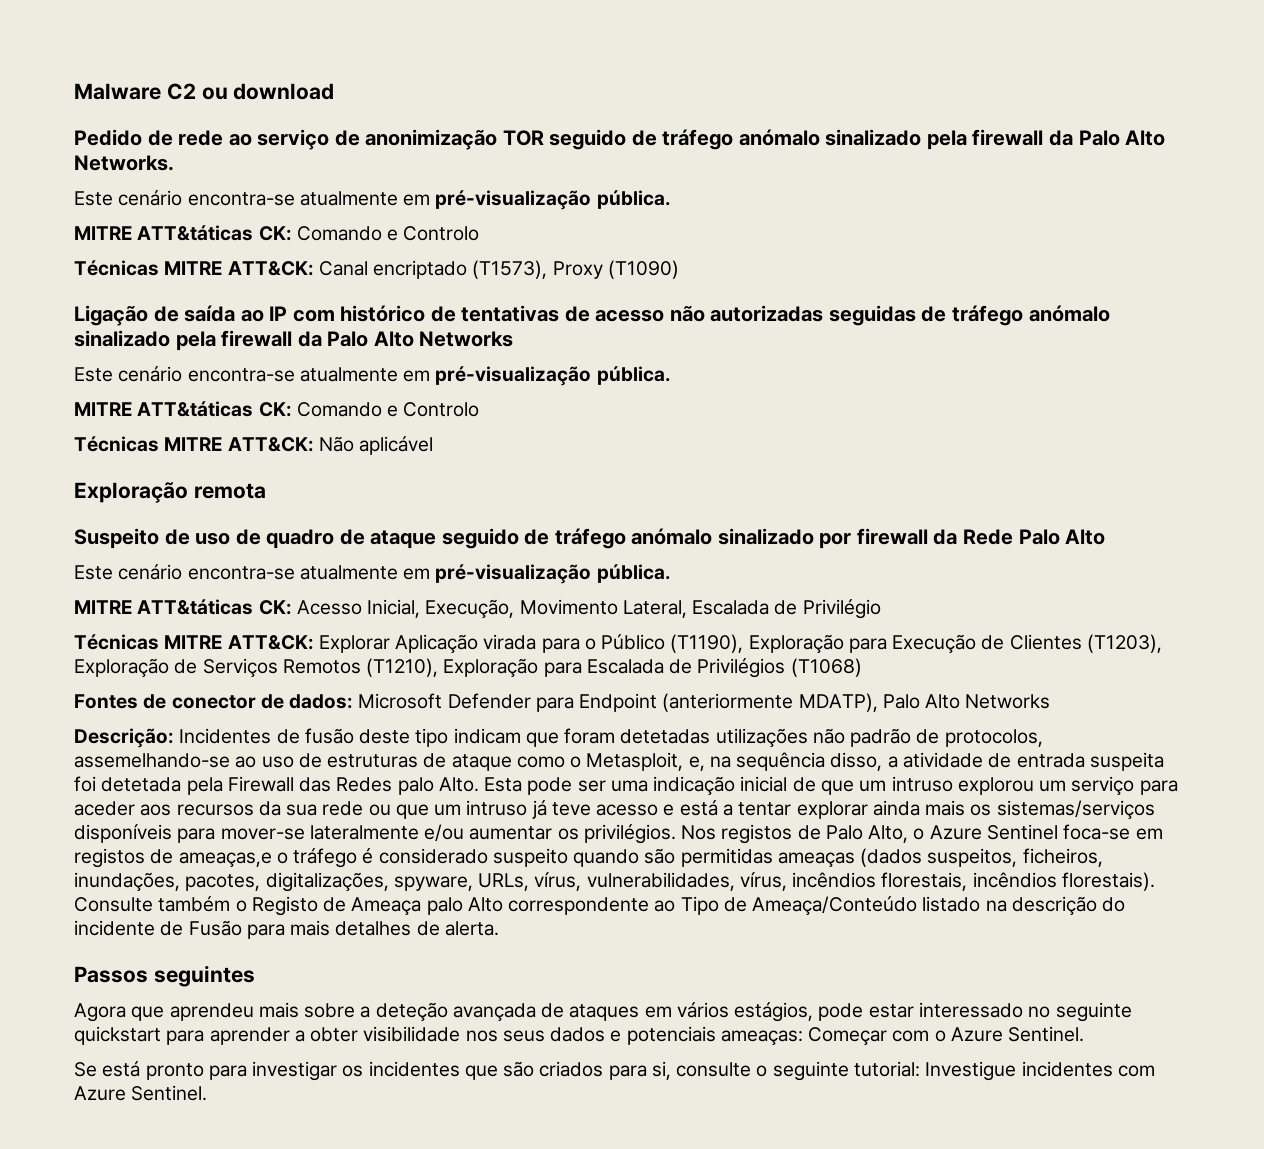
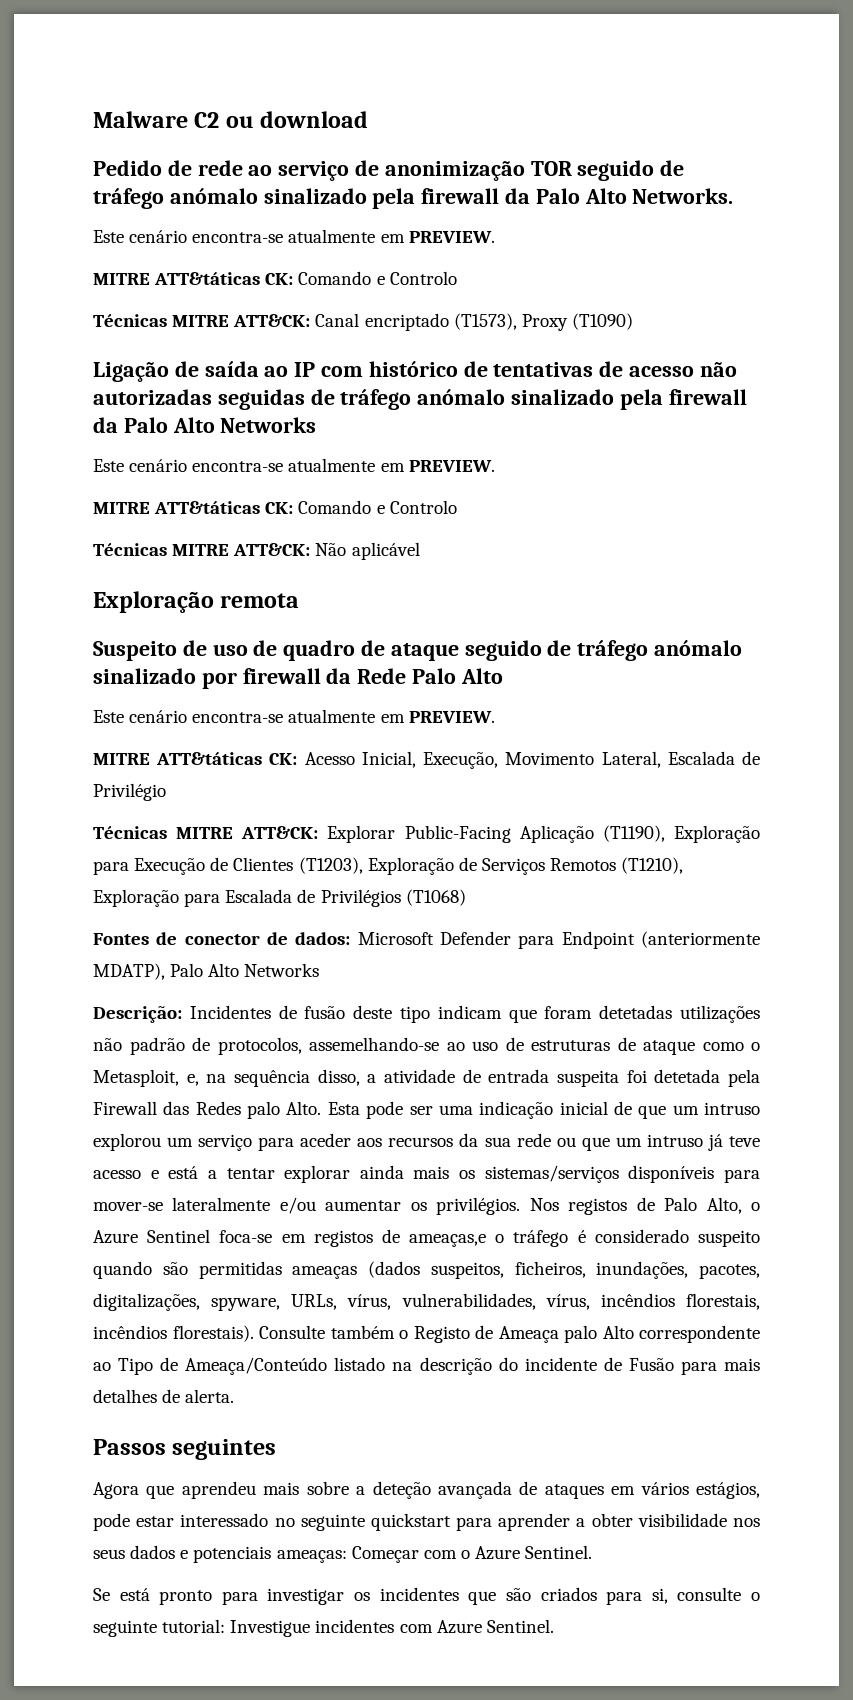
  Pedido de rede ao serviço de anonimização TOR seguido de tráfego anómalo sinalizado pela firewall da Palo Alto Networks.
- Este cenário encontra-se atualmente em pré-visualização pública.
+ Este cenário encontra-se atualmente em PREVIEW.
  Ligação de saída ao IP com histórico de tentativas de acesso não autorizadas seguidas de tráfego anómalo sinalizado pela firewall da Palo Alto Networks
- Este cenário encontra-se atualmente em pré-visualização pública.
+ Este cenário encontra-se atualmente em PREVIEW.
  Suspeito de uso de quadro de ataque seguido de tráfego anómalo sinalizado por firewall da Rede Palo Alto
- Este cenário encontra-se atualmente em pré-visualização pública.
+ Este cenário encontra-se atualmente em PREVIEW.
- Técnicas MITRE ATT&CK: Explorar Aplicação virada para o Público (T1190), Exploração para Execução de Clientes (T1203), Exploração de Serviços Remotos (T1210), Exploração para Escalada de Privilégios (T1068)
+ Técnicas MITRE ATT&CK: Explorar Public-Facing Aplicação (T1190), Exploração para Execução de Clientes (T1203), Exploração de Serviços Remotos (T1210), Exploração para Escalada de Privilégios (T1068)

